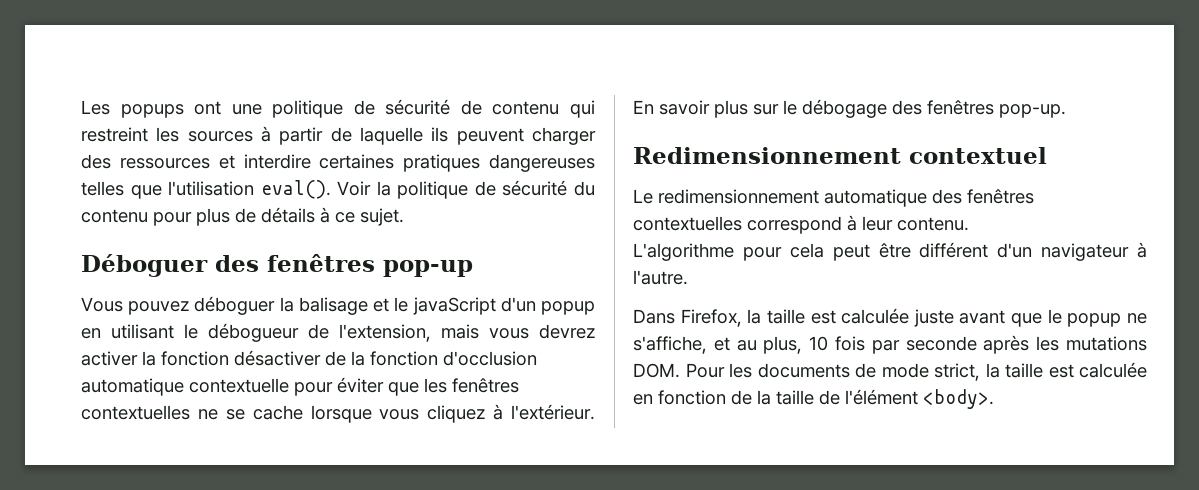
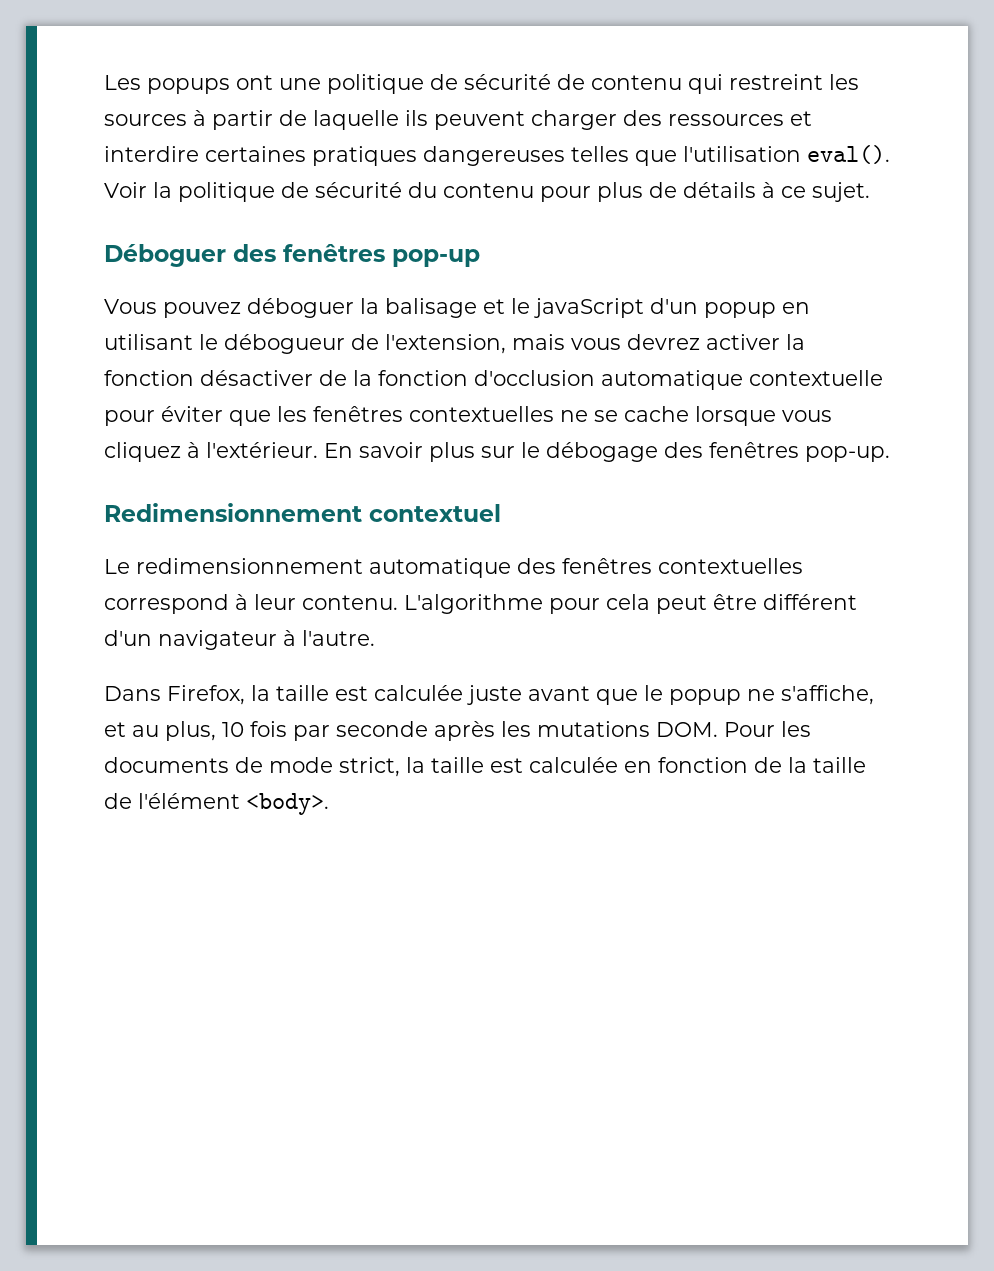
- Le redimensionnement automatique des fenêtres contextuelles correspond à leur contenu.
- L'algorithme pour cela peut être différent d'un navigateur à l'autre.
+ Le redimensionnement automatique des fenêtres contextuelles correspond à leur contenu. L'algorithme pour cela peut être différent d'un navigateur à l'autre.

